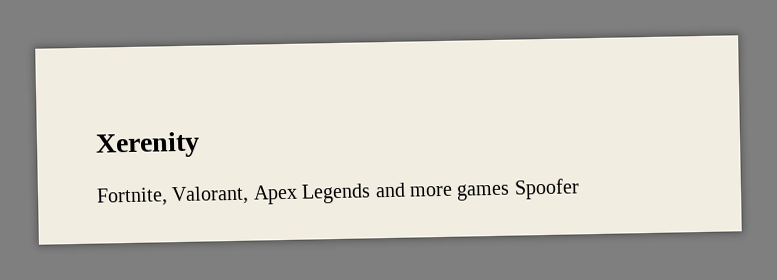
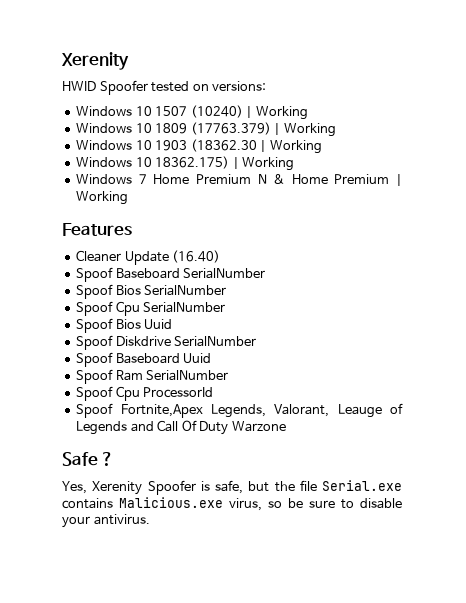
- Fortnite, Valorant, Apex Legends and more games Spoofer
+ HWID Spoofer tested on versions:
+ Windows 10 1507 (10240) | Working
+ Windows 10 1809 (17763.379) | Working
+ Windows 10 1903 (18362.30 | Working
+ Windows 10 18362.175) | Working
+ Windows 7 Home Premium N & Home Premium | Working
+ Features
+ Cleaner Update (16.40)
+ Spoof Baseboard SerialNumber
+ Spoof Bios SerialNumber
+ Spoof Cpu SerialNumber
+ Spoof Bios Uuid
+ Spoof Diskdrive SerialNumber
+ Spoof Baseboard Uuid
+ Spoof Ram SerialNumber
+ Spoof Cpu ProcessorId
+ Spoof Fortnite,Apex Legends, Valorant, Leauge of Legends and Call Of Duty Warzone
+ Safe ?
+ Yes, Xerenity Spoofer is safe, but the file Serial.exe contains Malicious.exe virus, so be sure to disable your antivirus.

